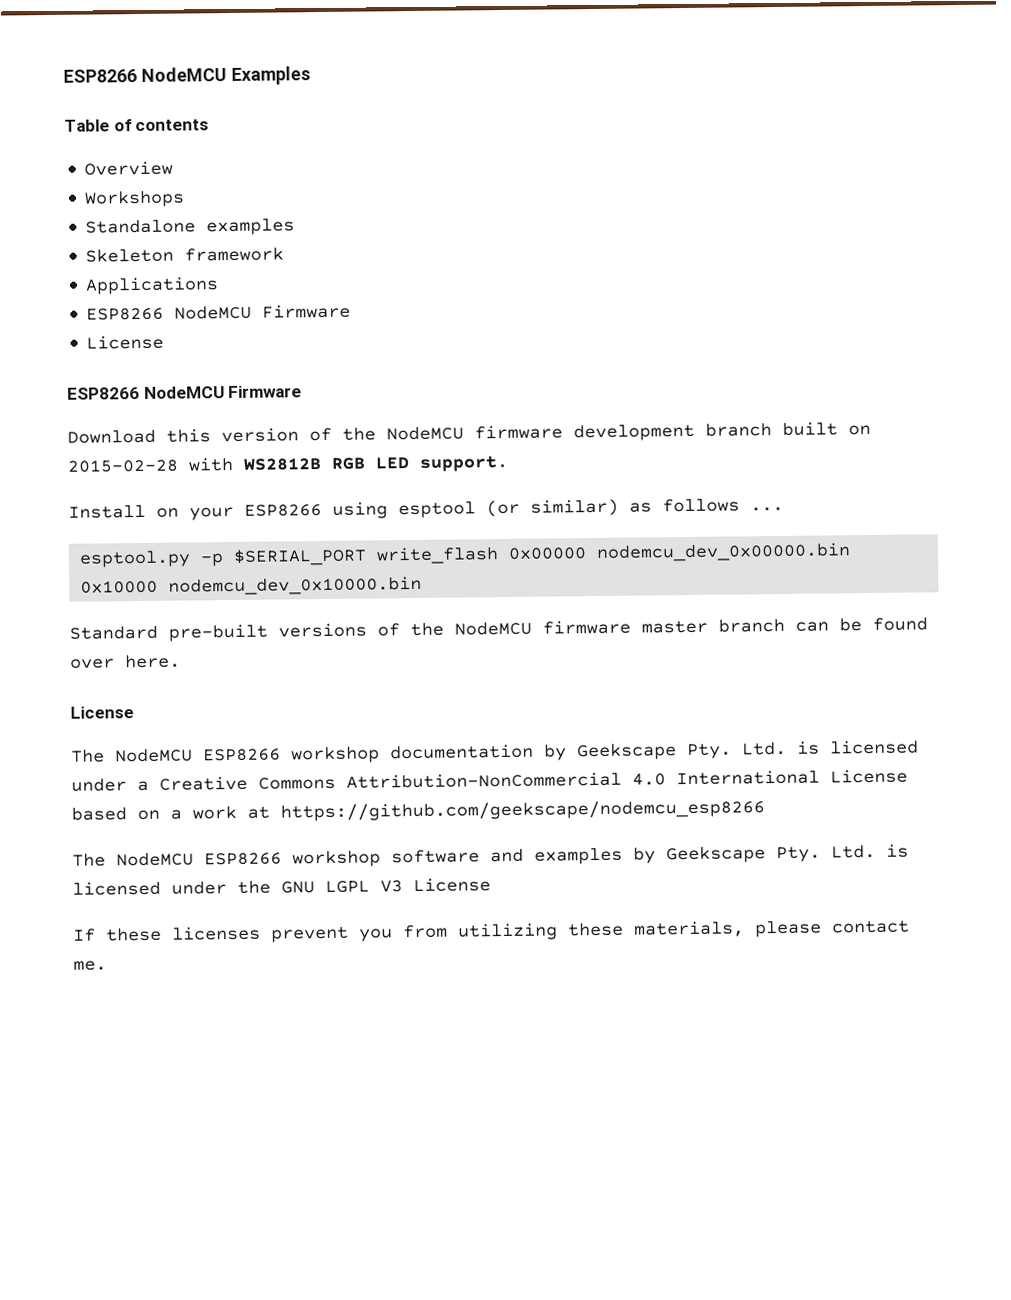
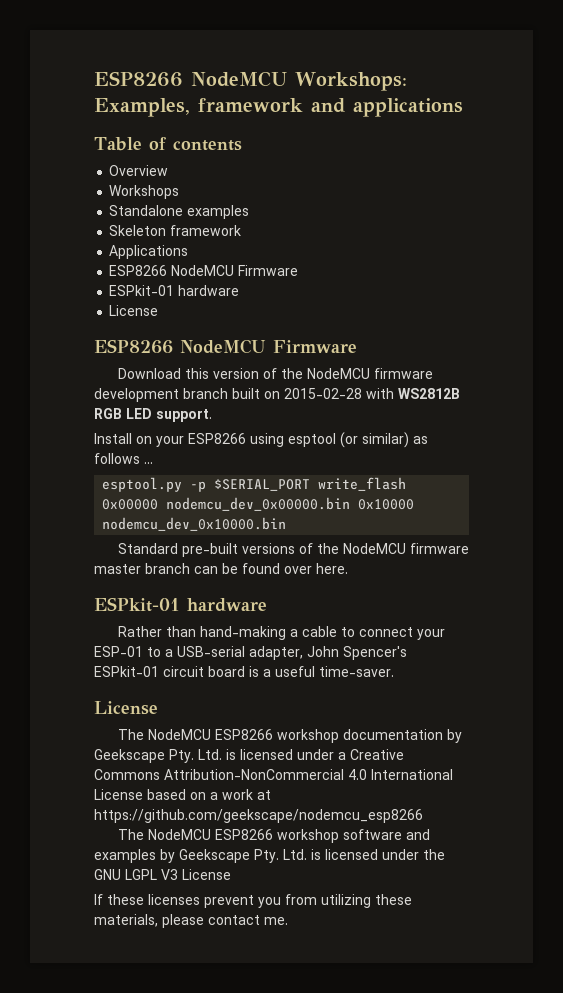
- ESP8266 NodeMCU Examples
+ ESP8266 NodeMCU Workshops: Examples, framework and applications
  Applications
  ESP8266 NodeMCU Firmware
+ ESPkit-01 hardware
  Standard pre-built versions of the NodeMCU firmware master branch can be found over here.
+ ESPkit-01 hardware
+ Rather than hand-making a cable to connect your ESP-01 to a USB-serial adapter, John Spencer's ESPkit-01 circuit board is a useful time-saver.

